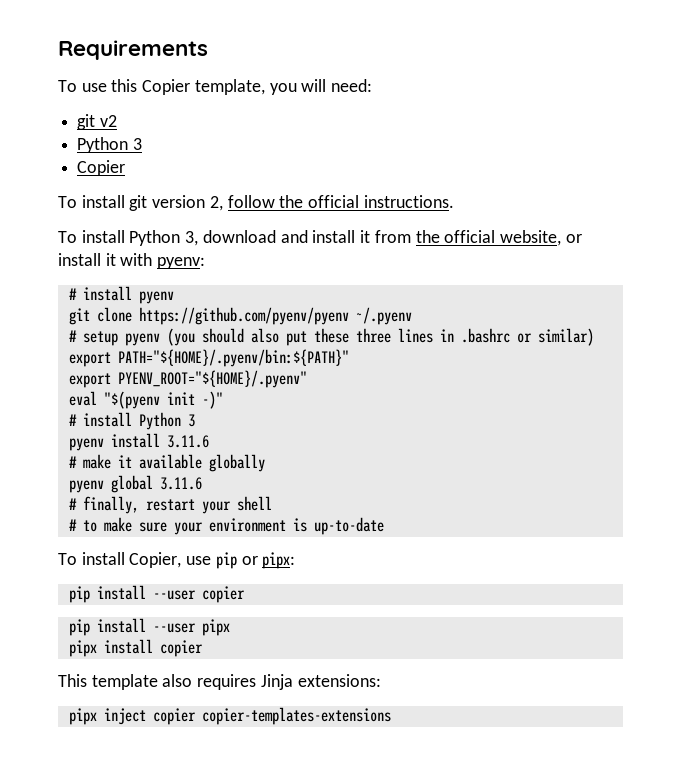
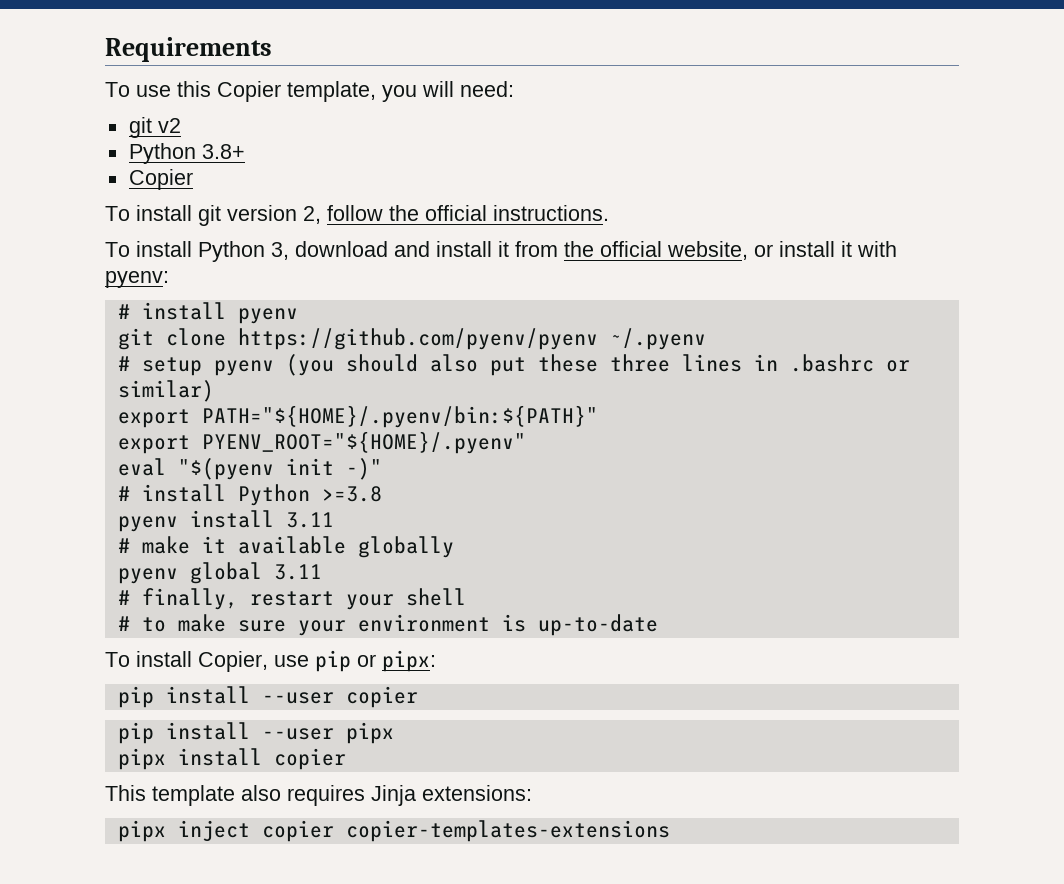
  git v2
- Python 3
+ Python 3.8+
- # install Python 3
+ # install Python >=3.8
- pyenv install 3.11.6
+ pyenv install 3.11
- pyenv global 3.11.6
+ pyenv global 3.11

